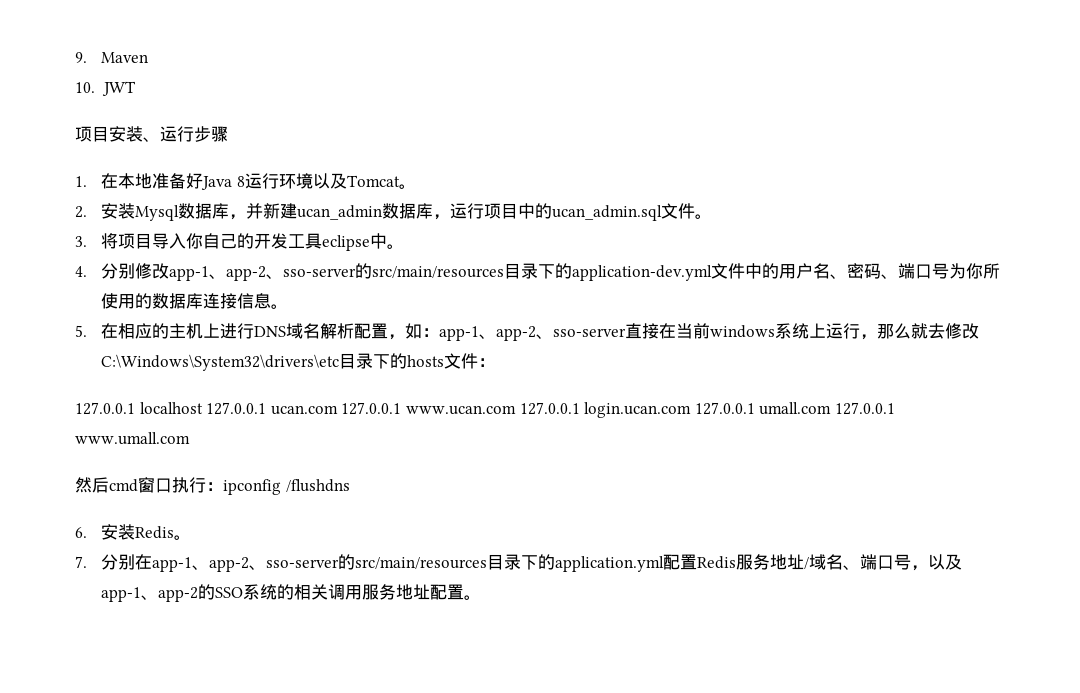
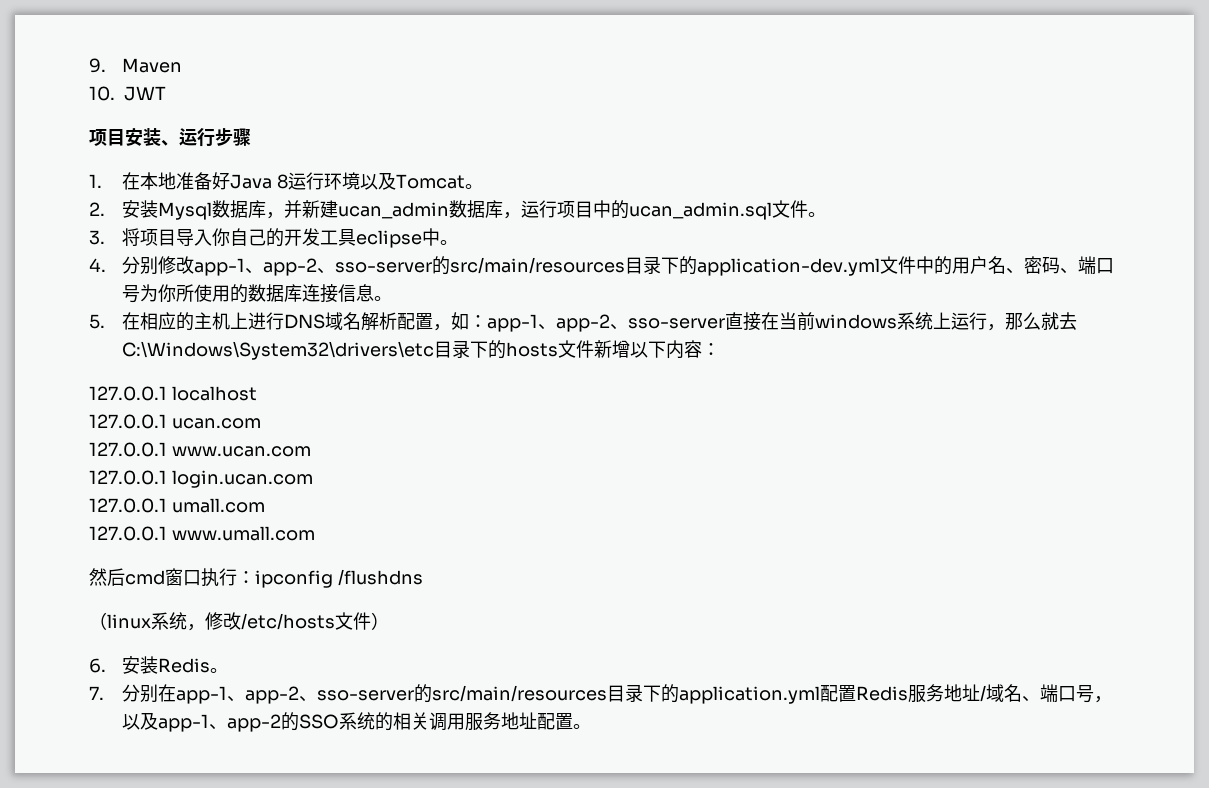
- 5.在相应的主机上进行DNS域名解析配置，如：app-1、app-2、sso-server直接在当前windows系统上运行，那么就去修改C:\Windows\System32\drivers\etc目录下的hosts文件：
+ 5.在相应的主机上进行DNS域名解析配置，如：app-1、app-2、sso-server直接在当前windows系统上运行，那么就去C:\Windows\System32\drivers\etc目录下的hosts文件新增以下内容：
- 127.0.0.1 localhost 127.0.0.1 ucan.com 127.0.0.1 www.ucan.com 127.0.0.1 login.ucan.com 127.0.0.1 umall.com 127.0.0.1 www.umall.com
+ 127.0.0.1 localhost
+ 127.0.0.1 ucan.com
+ 127.0.0.1 www.ucan.com
+ 127.0.0.1 login.ucan.com
+ 127.0.0.1 umall.com
+ 127.0.0.1 www.umall.com
+ （linux系统，修改/etc/hosts文件）

